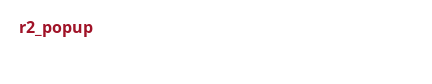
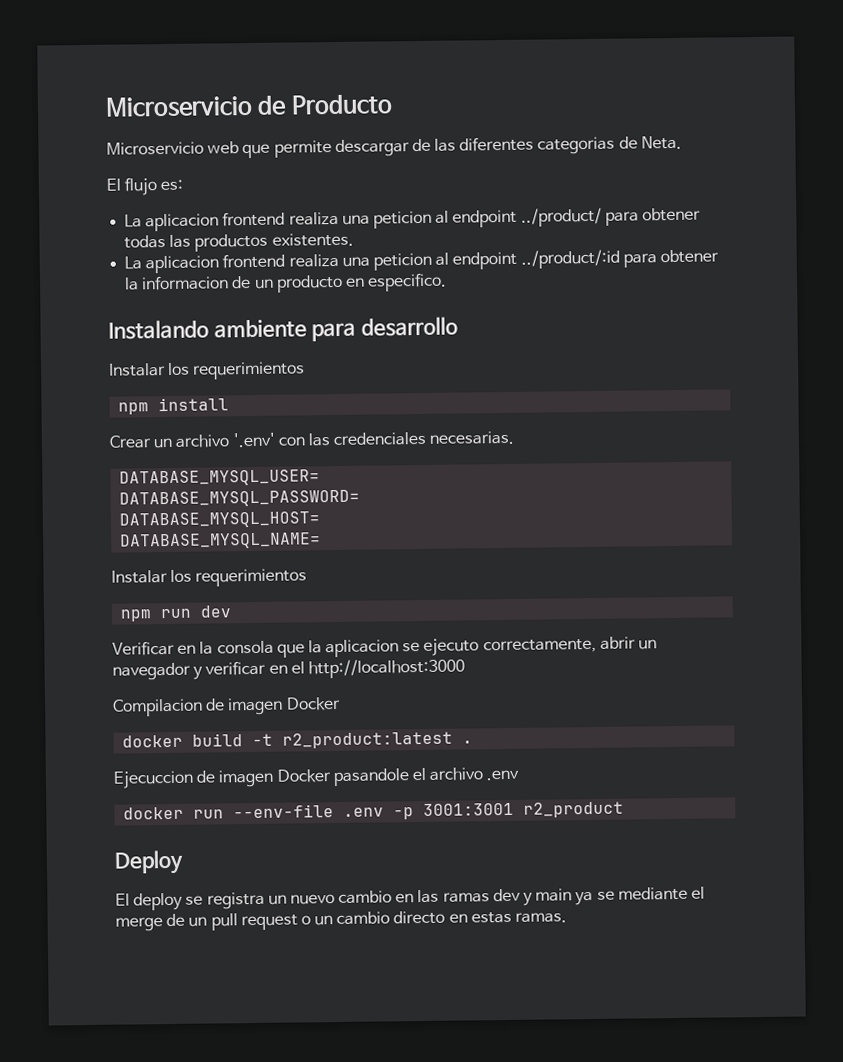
- r2_popup
+ Microservicio de Producto
+ Microservicio web que permite descargar de las diferentes categorias de Neta.
+ El flujo es:
+ La aplicacion frontend realiza una peticion al endpoint ../product/ para obtener todas las productos existentes.
+ La aplicacion frontend realiza una peticion al endpoint ../product/:id para obtener la informacion de un producto en especifico.
+ Instalando ambiente para desarrollo
+ Instalar los requerimientos
+ npm install
+ Crear un archivo '.env' con las credenciales necesarias.
+ DATABASE_MYSQL_USER=
+ DATABASE_MYSQL_PASSWORD=
+ DATABASE_MYSQL_HOST=
+ DATABASE_MYSQL_NAME=
+ Instalar los requerimientos
+ npm run dev
+ Verificar en la consola que la aplicacion se ejecuto correctamente, abrir un navegador y verificar en el http://localhost:3000
+ Compilacion de imagen Docker
+ docker build -t r2_product:latest .
+ Ejecuccion de imagen Docker pasandole el archivo .env
+ docker run --env-file .env -p 3001:3001 r2_product
+ Deploy
+ El deploy se registra un nuevo cambio en las ramas dev y main ya se mediante el merge de un pull request o un cambio directo en estas ramas.

